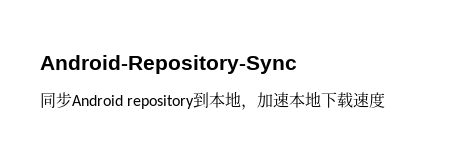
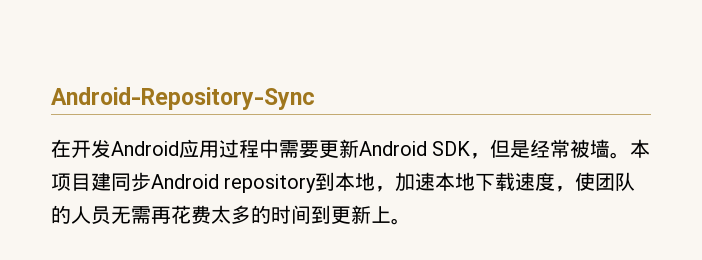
- 同步Android repository到本地，加速本地下载速度
+ 在开发Android应用过程中需要更新Android SDK，但是经常被墙。本项目建同步Android repository到本地，加速本地下载速度，使团队的人员无需再花费太多的时间到更新上。

